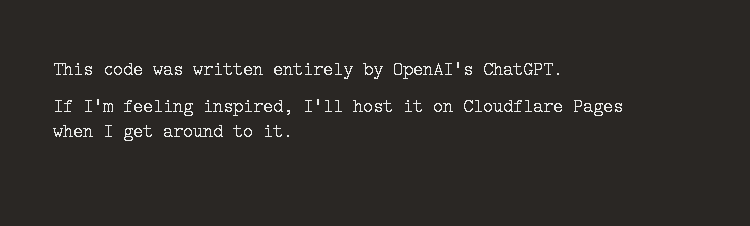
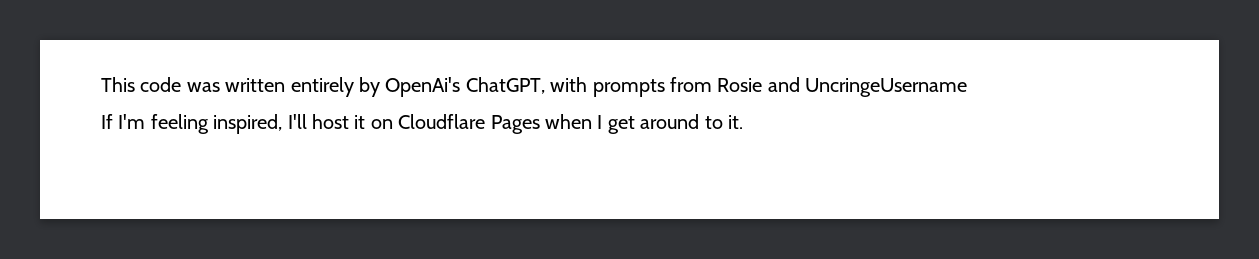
- This code was written entirely by OpenAI's ChatGPT.
+ This code was written entirely by OpenAi's ChatGPT, with prompts from Rosie and UncringeUsername

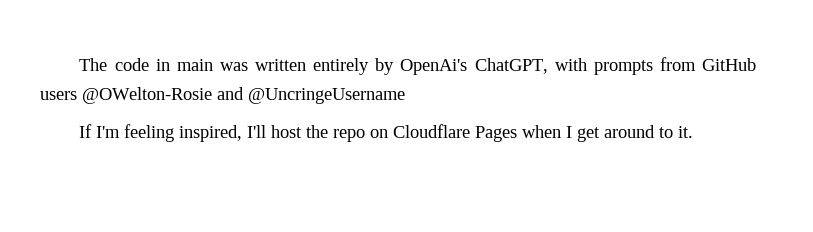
- This code was written entirely by OpenAi's ChatGPT, with prompts from Rosie and UncringeUsername
+ The code in main was written entirely by OpenAi's ChatGPT, with prompts from GitHub users @OWelton-Rosie and @UncringeUsername
- If I'm feeling inspired, I'll host it on Cloudflare Pages when I get around to it.
+ If I'm feeling inspired, I'll host the repo on Cloudflare Pages when I get around to it.

